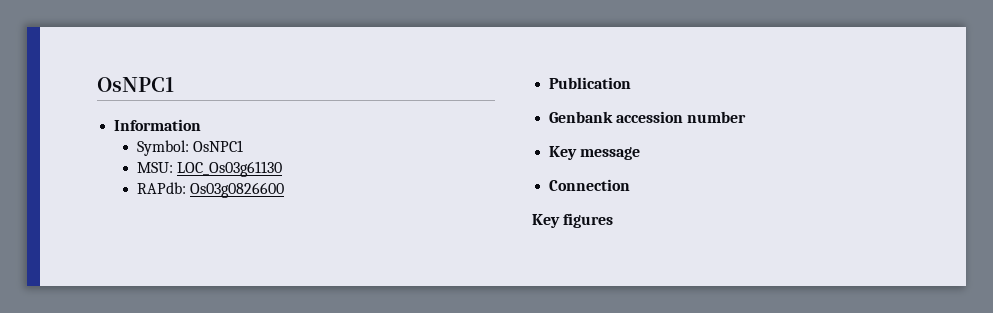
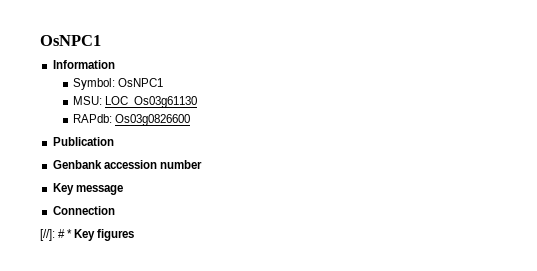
- Key figures
+ [//]: # * Key figures

